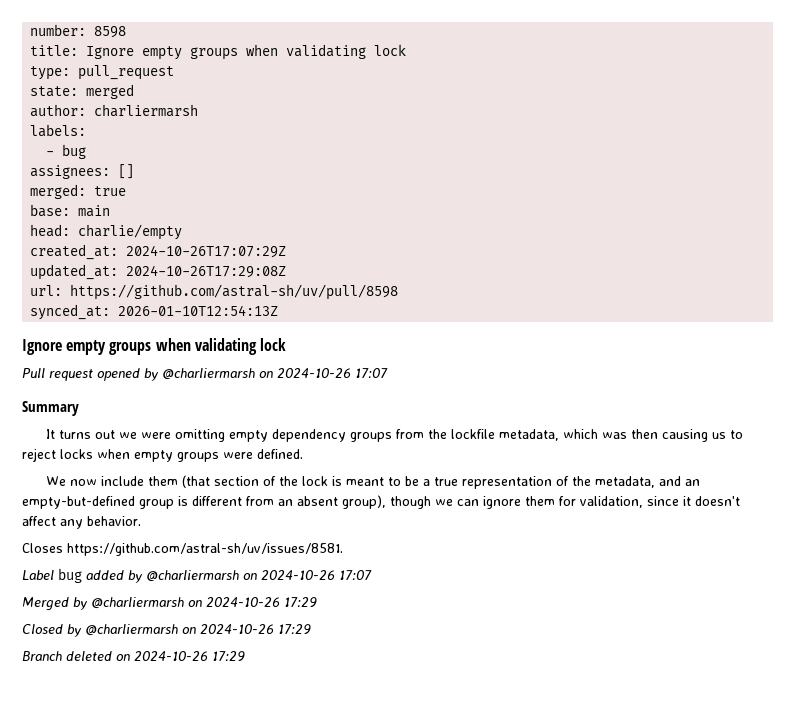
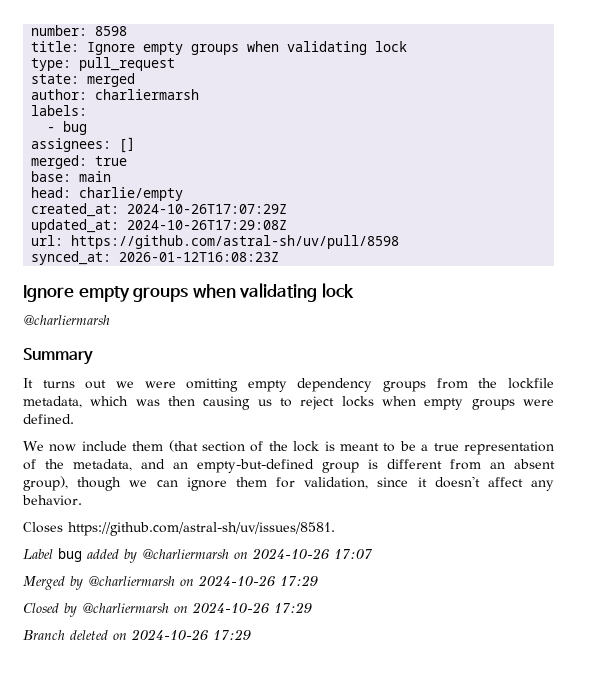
- synced_at: 2026-01-10T12:54:13Z
+ synced_at: 2026-01-12T16:08:23Z
  Ignore empty groups when validating lock
- Pull request opened by @charliermarsh on 2024-10-26 17:07
+ @charliermarsh

